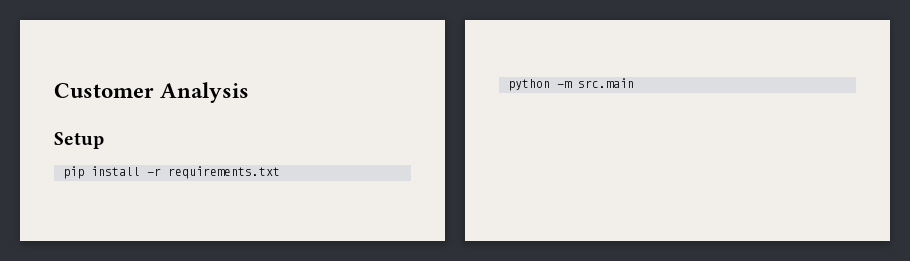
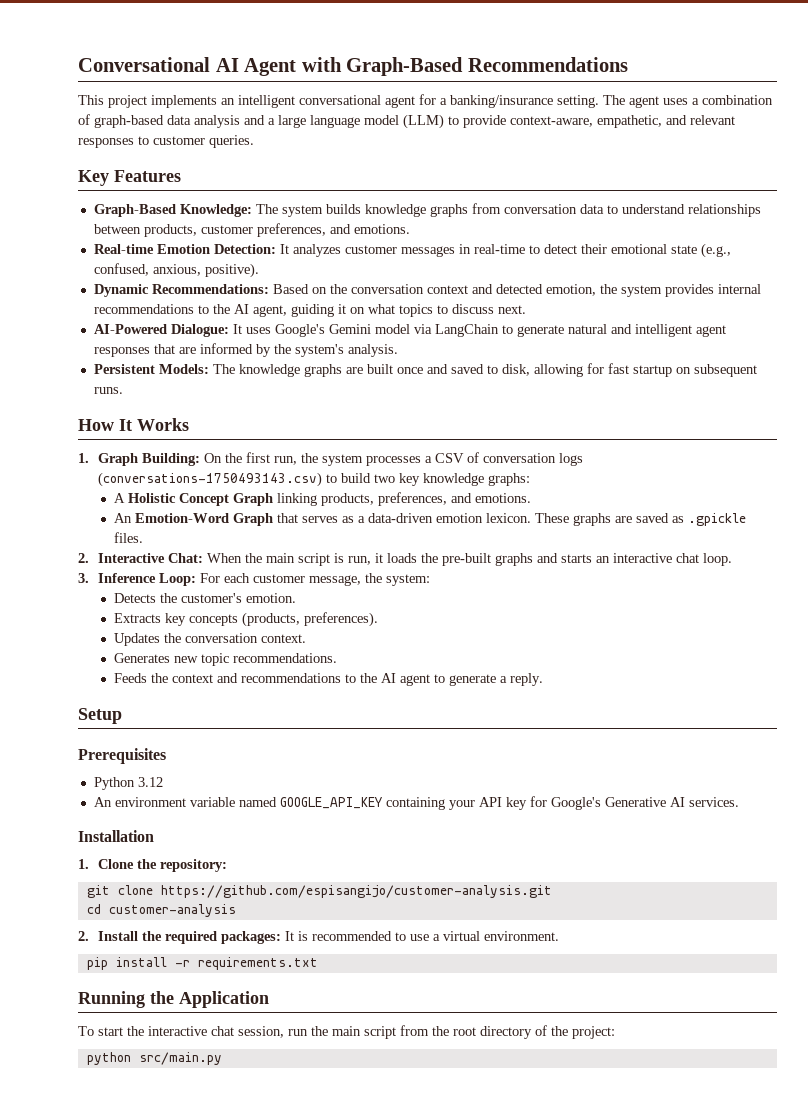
- Customer Analysis
+ Conversational AI Agent with Graph-Based Recommendations
+ This project implements an intelligent conversational agent for a banking/insurance setting. The agent uses a combination of graph-based data analysis and a large language model (LLM) to provide context-aware, empathetic, and relevant responses to customer queries.
+ Key Features
+ Graph-Based Knowledge: The system builds knowledge graphs from conversation data to understand relationships between products, customer preferences, and emotions.
+ Real-time Emotion Detection: It analyzes customer messages in real-time to detect their emotional state (e.g., confused, anxious, positive).
+ Dynamic Recommendations: Based on the conversation context and detected emotion, the system provides internal recommendations to the AI agent, guiding it on what topics to discuss next.
+ AI-Powered Dialogue: It uses Google's Gemini model via LangChain to generate natural and intelligent agent responses that are informed by the system's analysis.
+ Persistent Models: The knowledge graphs are built once and saved to disk, allowing for fast startup on subsequent runs.
+ How It Works
+ 1. Graph Building: On the first run, the system processes a CSV of conversation logs (conversations-1750493143.csv) to build two key knowledge graphs:
+ A Holistic Concept Graph linking products, preferences, and emotions.
+ An Emotion-Word Graph that serves as a data-driven emotion lexicon. These graphs are saved as .gpickle files.
+ 2. Interactive Chat: When the main script is run, it loads the pre-built graphs and starts an interactive chat loop.
+ 3. Inference Loop: For each customer message, the system:
+ Detects the customer's emotion.
+ Extracts key concepts (products, preferences).
+ Updates the conversation context.
+ Generates new topic recommendations.
+ Feeds the context and recommendations to the AI agent to generate a reply.
  Setup
+ Prerequisites
+ Python 3.12
+ An environment variable named GOOGLE_API_KEY containing your API key for Google's Generative AI services.
+ Installation
+ 1. Clone the repository:
+ git clone https://github.com/espisangijo/customer-analysis.git
+ cd customer-analysis
+ 2. Install the required packages: It is recommended to use a virtual environment.
  pip install -r requirements.txt
+ Running the Application
+ To start the interactive chat session, run the main script from the root directory of the project:
- python -m src.main
+ python src/main.py

